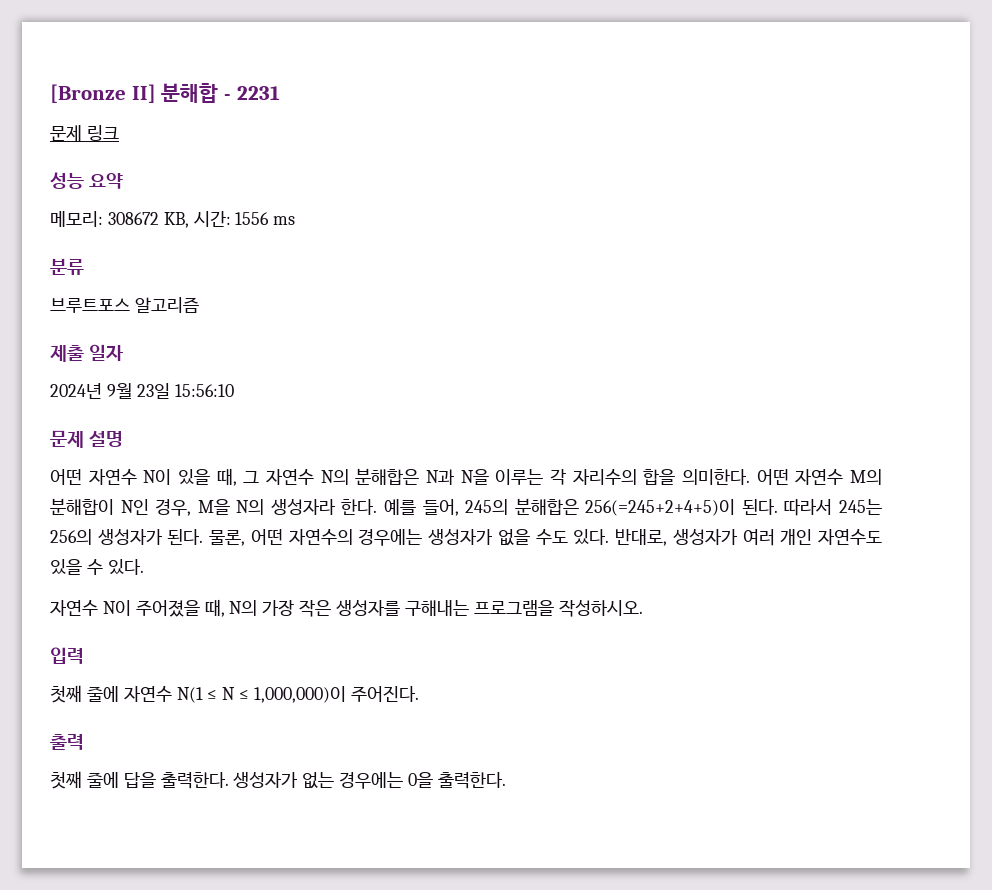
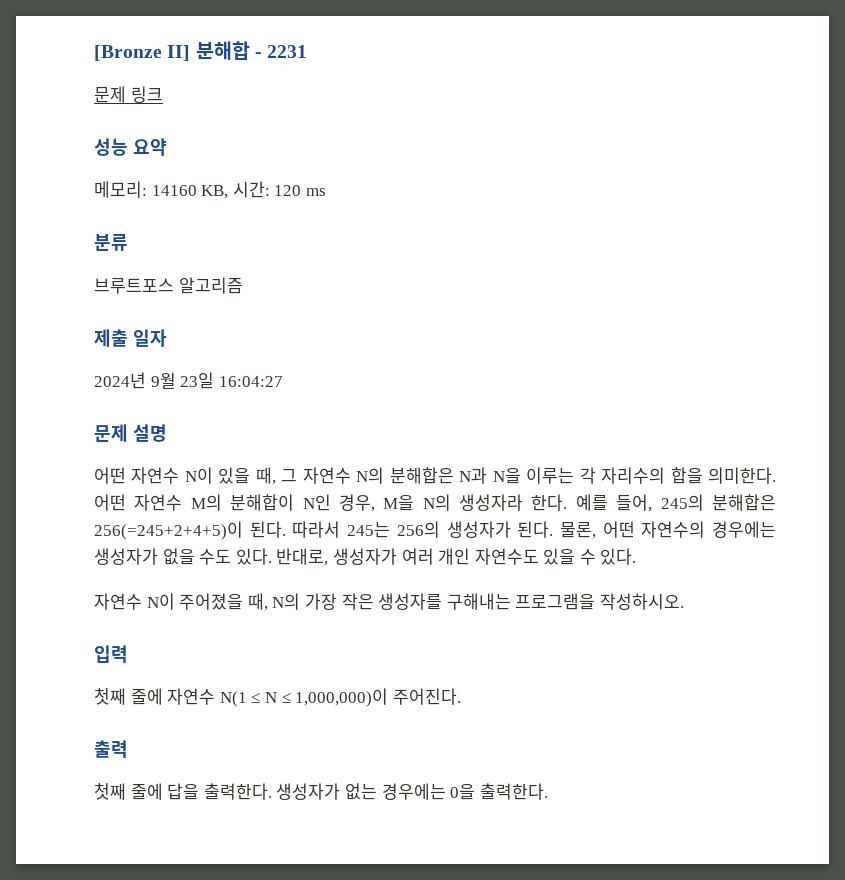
- 메모리: 308672 KB, 시간: 1556 ms
+ 메모리: 14160 KB, 시간: 120 ms
- 2024년 9월 23일 15:56:10
+ 2024년 9월 23일 16:04:27

